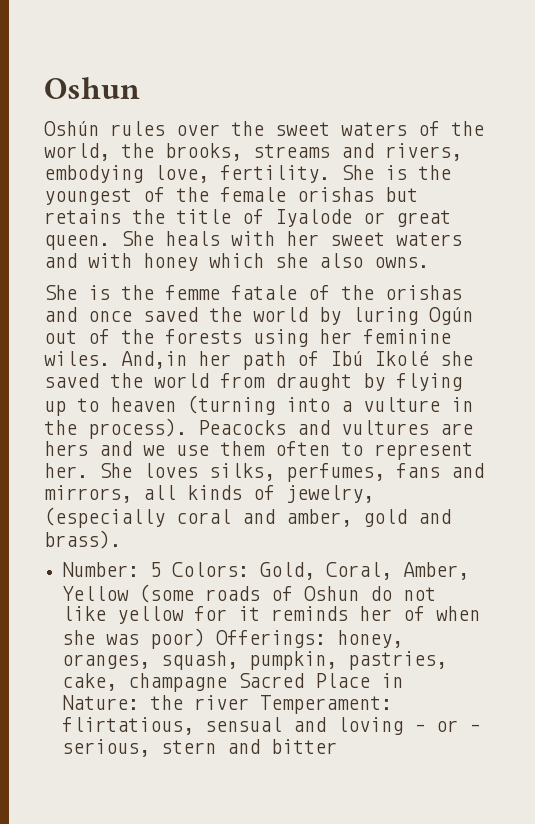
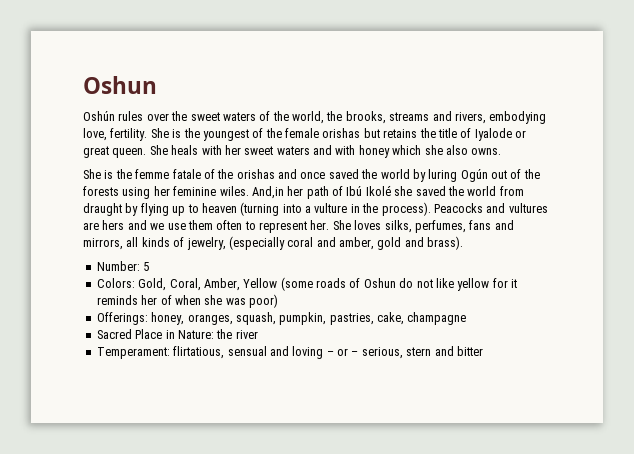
- Number: 5 Colors: Gold, Coral, Amber, Yellow (some roads of Oshun do not like yellow for it reminds her of when she was poor) Offerings: honey, oranges, squash, pumpkin, pastries, cake, champagne Sacred Place in Nature: the river Temperament: flirtatious, sensual and loving – or – serious, stern and bitter
+ Number: 5
+ Colors: Gold, Coral, Amber, Yellow (some roads of Oshun do not like yellow for it reminds her of when she was poor)
+ Offerings: honey, oranges, squash, pumpkin, pastries, cake, champagne
+ Sacred Place in Nature: the river
+ Temperament: flirtatious, sensual and loving – or – serious, stern and bitter

